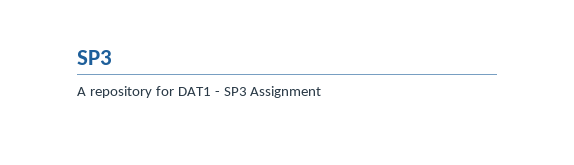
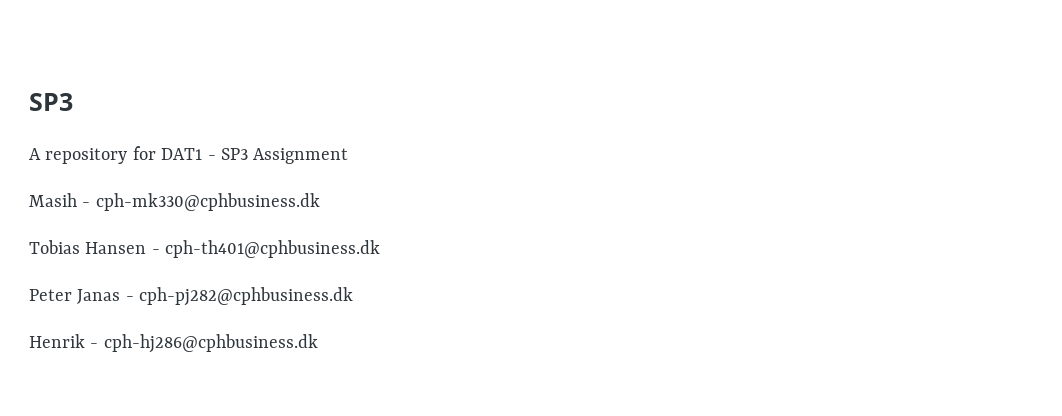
+ Masih - cph-mk330@cphbusiness.dk
+ Tobias Hansen - cph-th401@cphbusiness.dk
+ Peter Janas - cph-pj282@cphbusiness.dk
+ Henrik - cph-hj286@cphbusiness.dk

